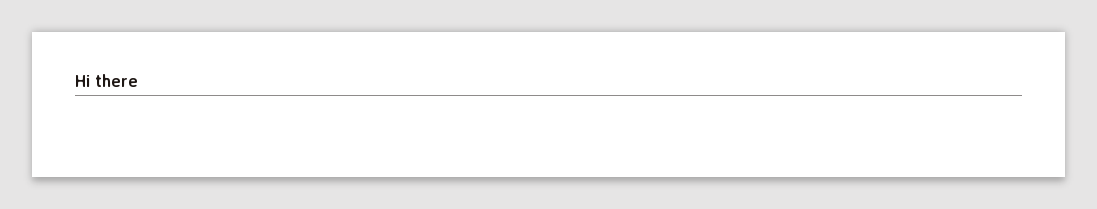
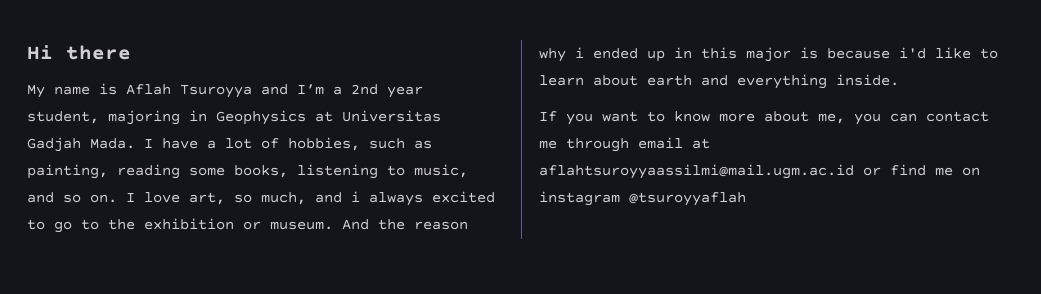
+ My name is Aflah Tsuroyya and I’m a 2nd year student, majoring in Geophysics at Universitas Gadjah Mada. I have a lot of hobbies, such as painting, reading some books, listening to music, and so on. I love art, so much, and i always excited to go to the exhibition or museum. And the reason why i ended up in this major is because i'd like to learn about earth and everything inside.
+ If you want to know more about me, you can contact me through email at aflahtsuroyyaassilmi@mail.ugm.ac.id or find me on instagram @tsuroyyaflah

